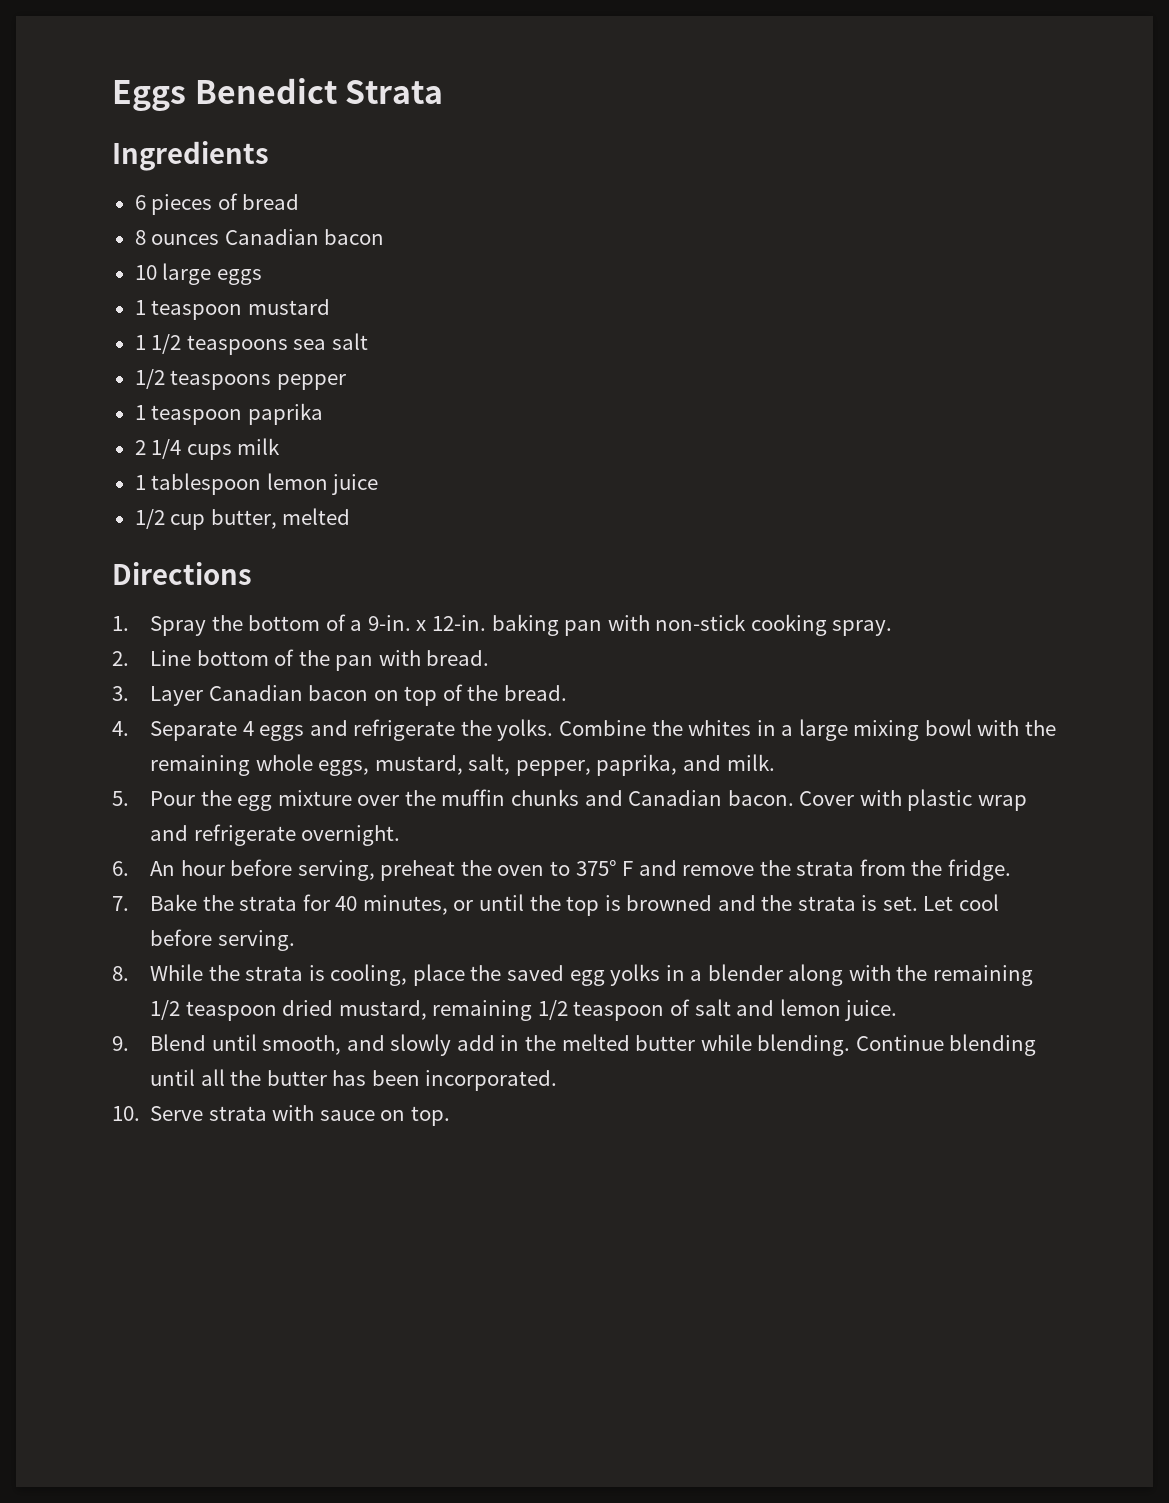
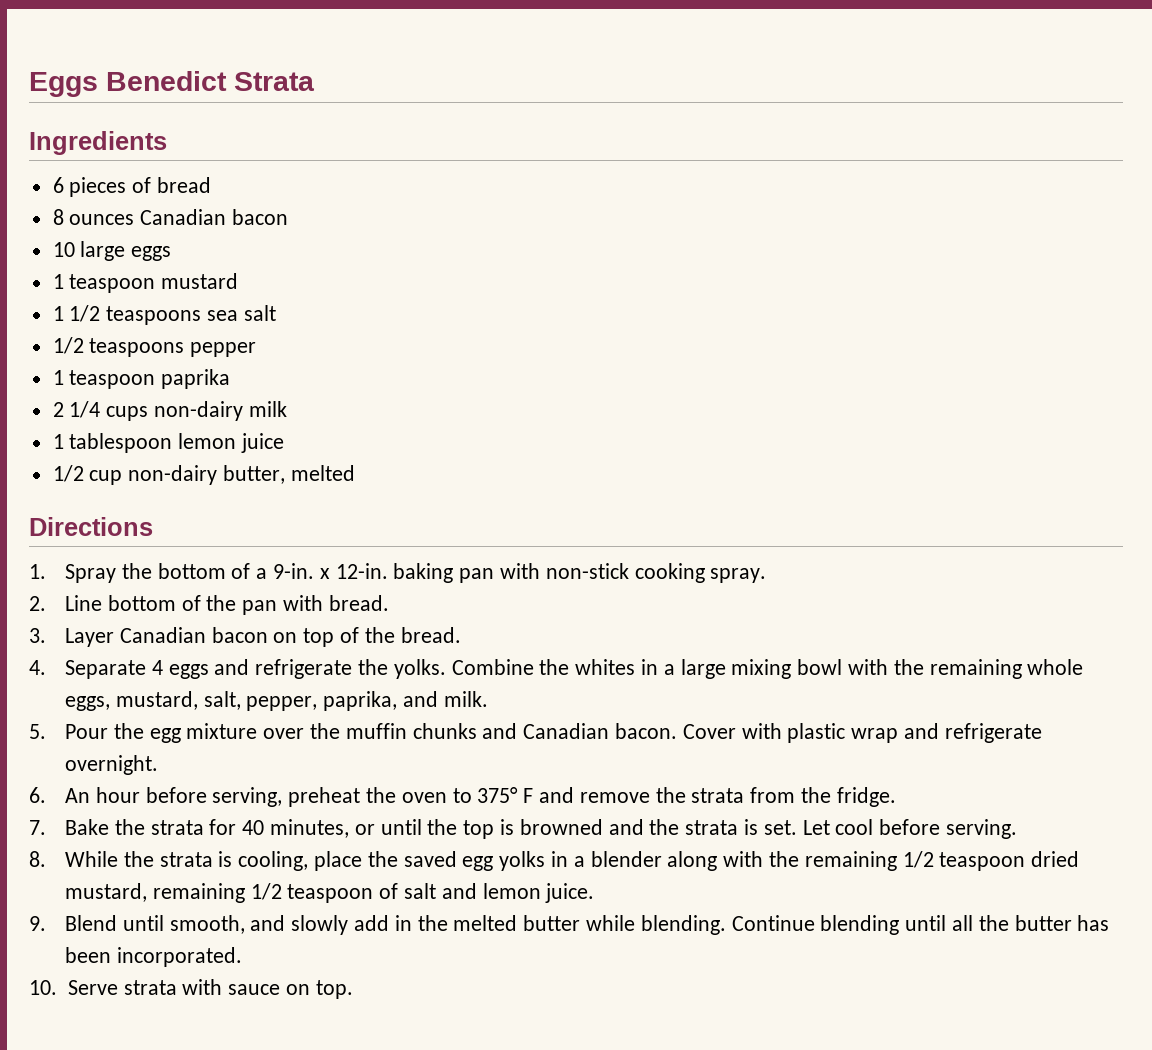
- 2 1/4 cups milk
+ 2 1/4 cups non-dairy milk
- 1/2 cup butter, melted
+ 1/2 cup non-dairy butter, melted

